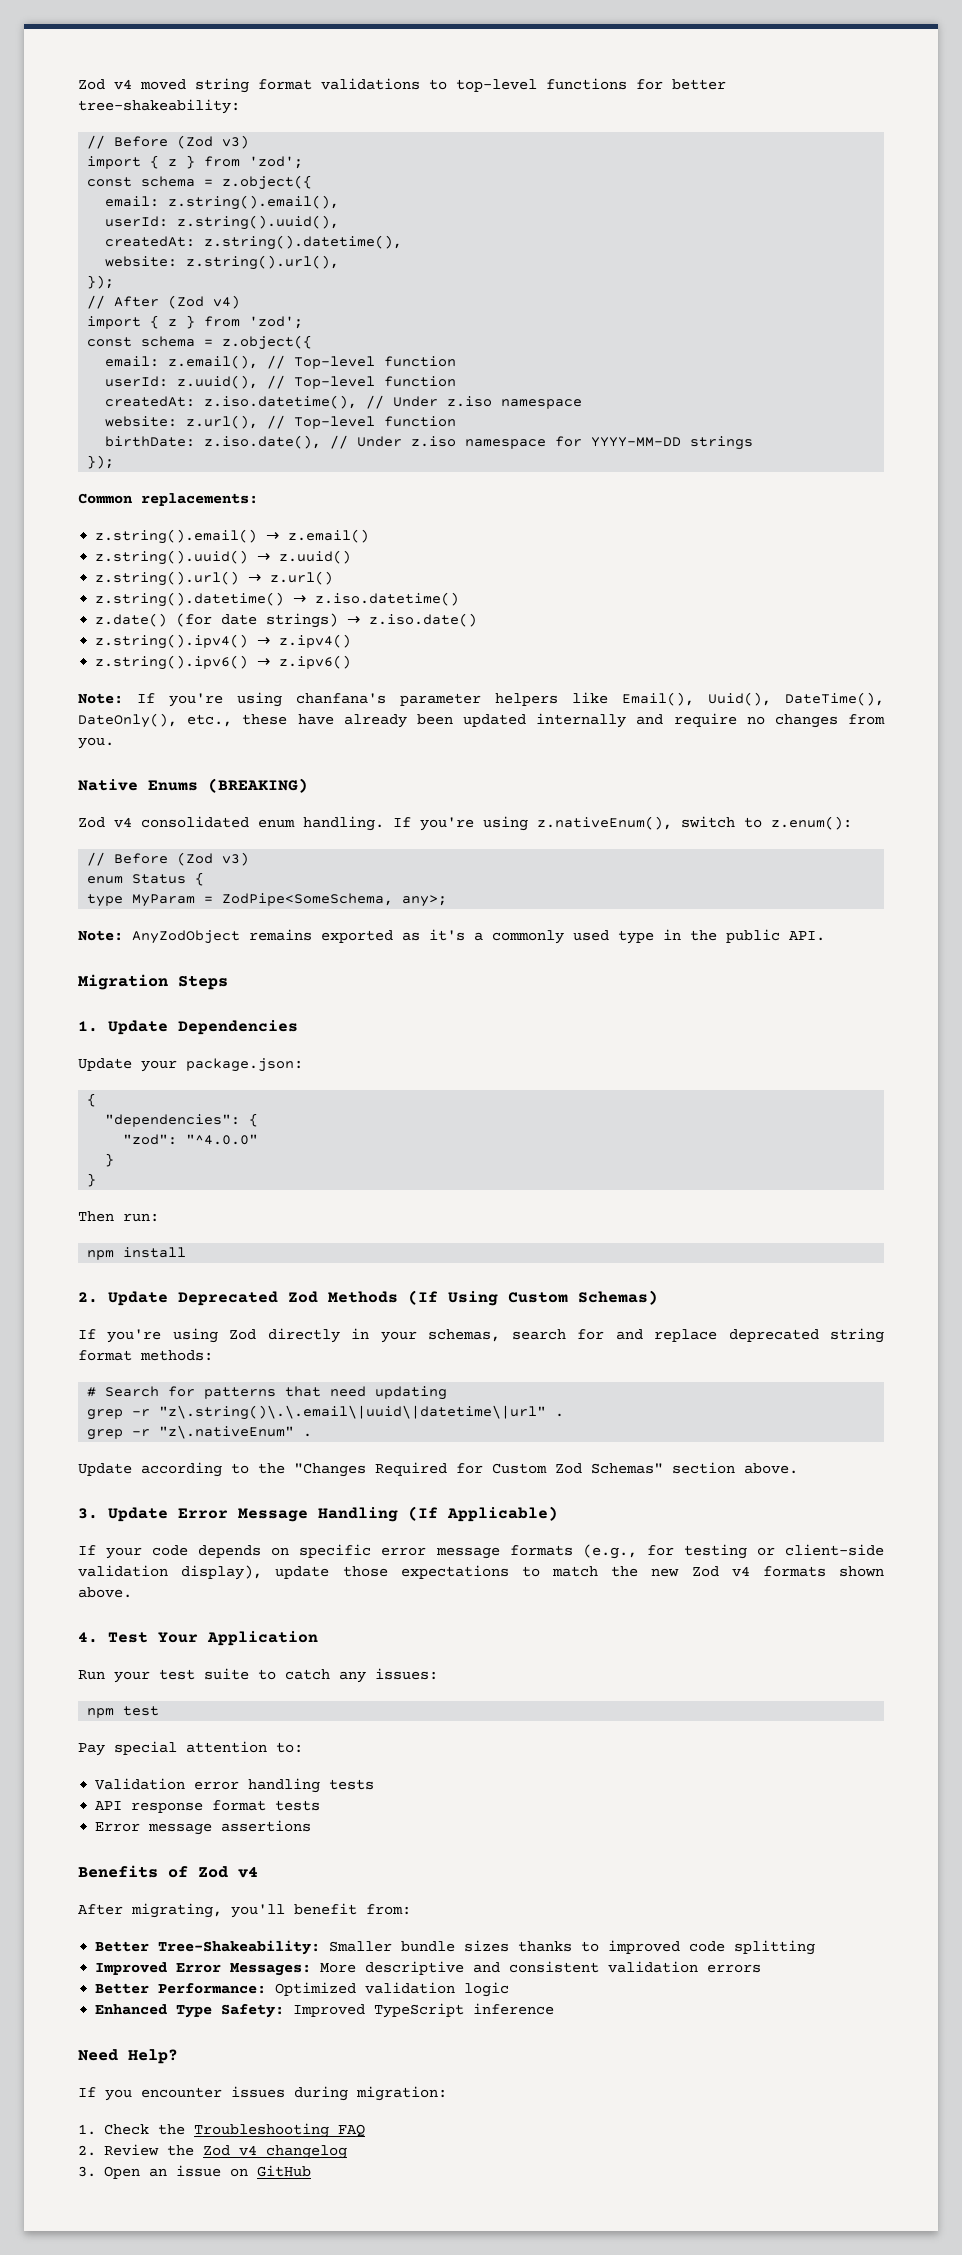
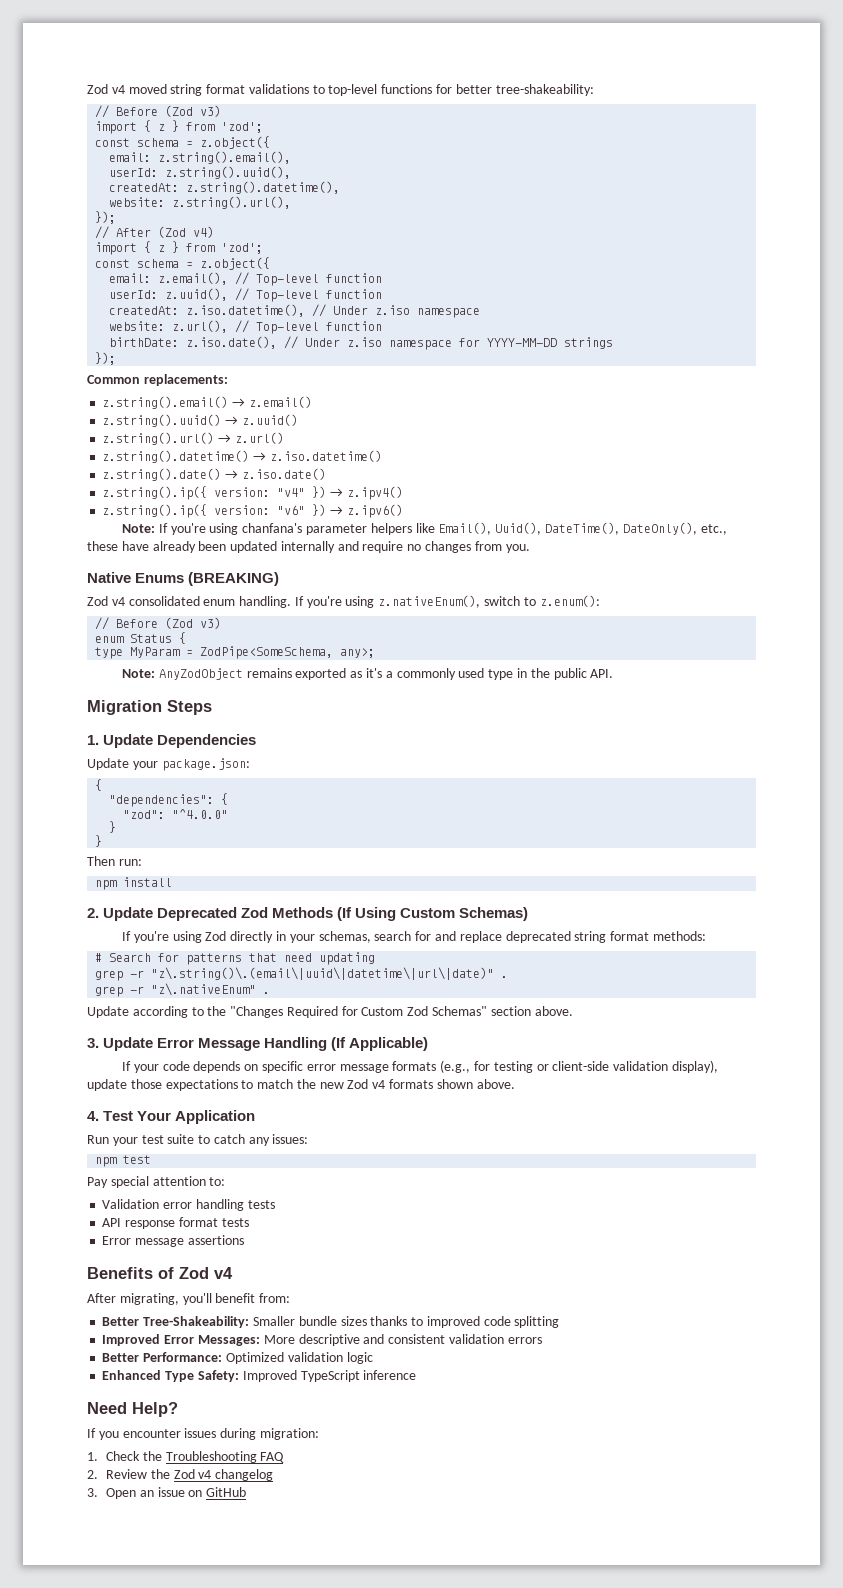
- z.date() (for date strings) → z.iso.date()
- z.string().ipv4() → z.ipv4()
- z.string().ipv6() → z.ipv6()
+ z.string().date() → z.iso.date()
+ z.string().ip({ version: "v4" }) → z.ipv4()
+ z.string().ip({ version: "v6" }) → z.ipv6()
- grep -r "z\.string()\.\.email\|uuid\|datetime\|url" .
+ grep -r "z\.string()\.(email\|uuid\|datetime\|url\|date)" .

